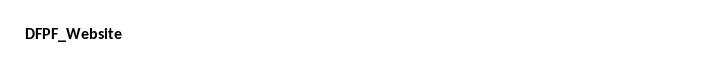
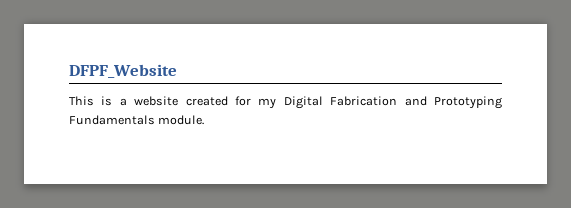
+ This is a website created for my Digital Fabrication and Prototyping Fundamentals module.

